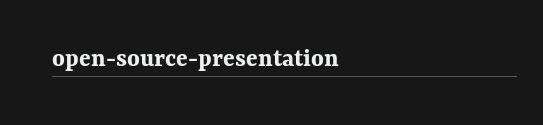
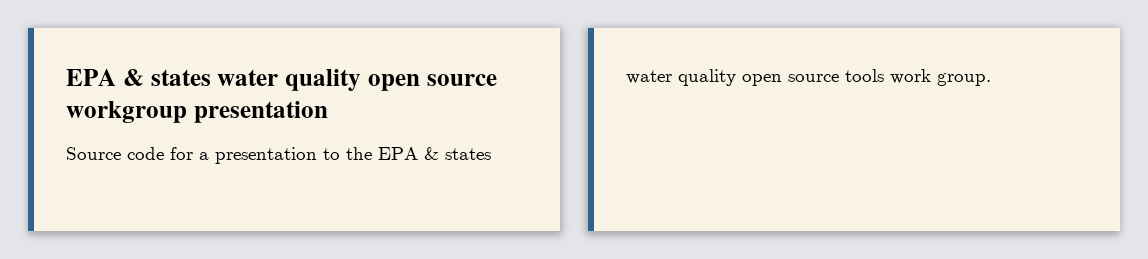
- open-source-presentation
+ EPA & states water quality open source workgroup presentation
+ Source code for a presentation to the EPA & states water quality open source tools work group.

